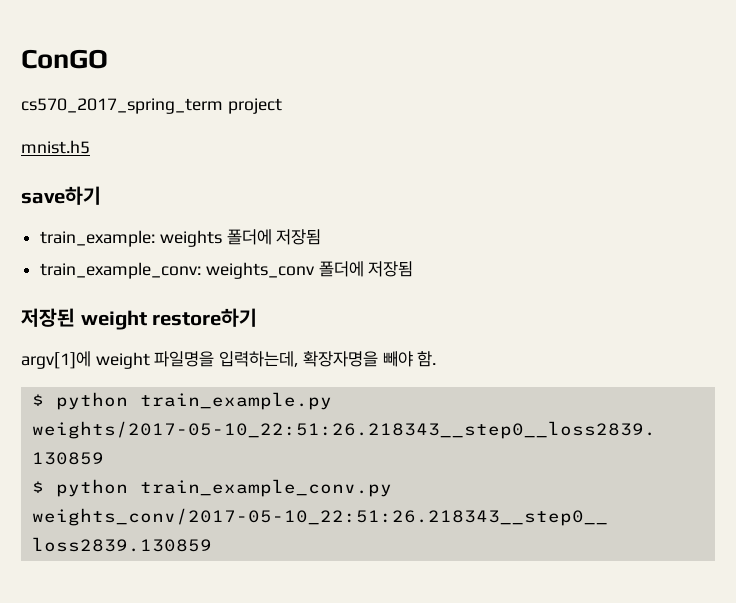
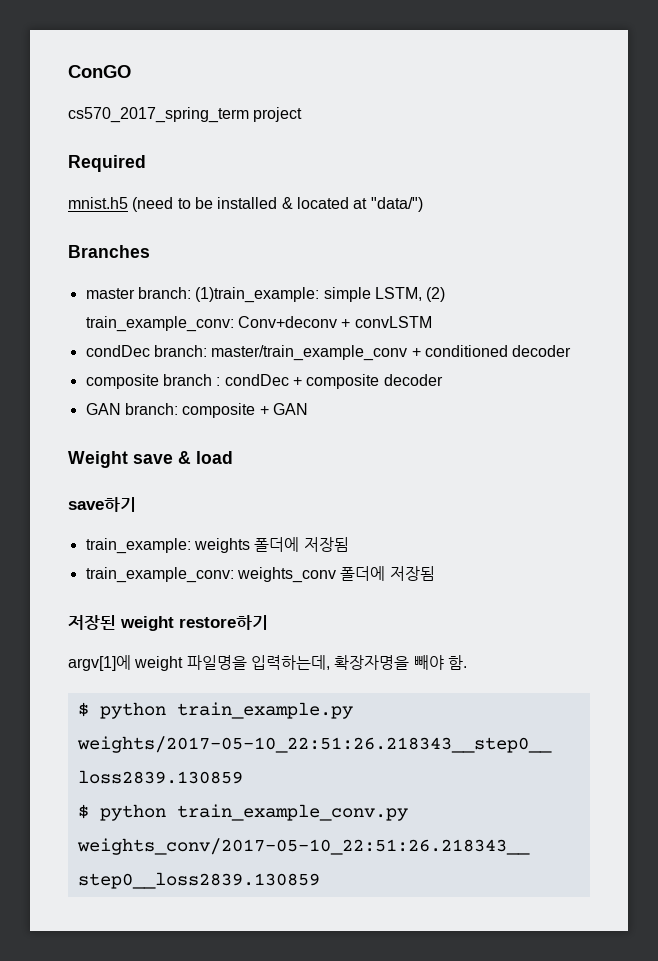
+ Required
- mnist.h5
+ mnist.h5 (need to be installed & located at "data/")
+ Branches
+ master branch: (1)train_example: simple LSTM, (2) train_example_conv: Conv+deconv + convLSTM
+ condDec branch: master/train_example_conv + conditioned decoder
+ composite branch : condDec + composite decoder
+ GAN branch: composite + GAN
+ Weight save & load

